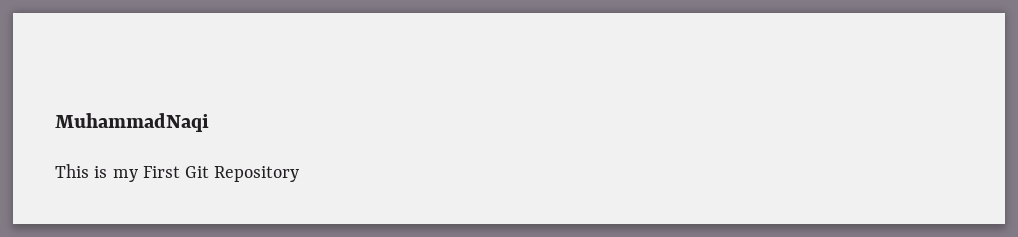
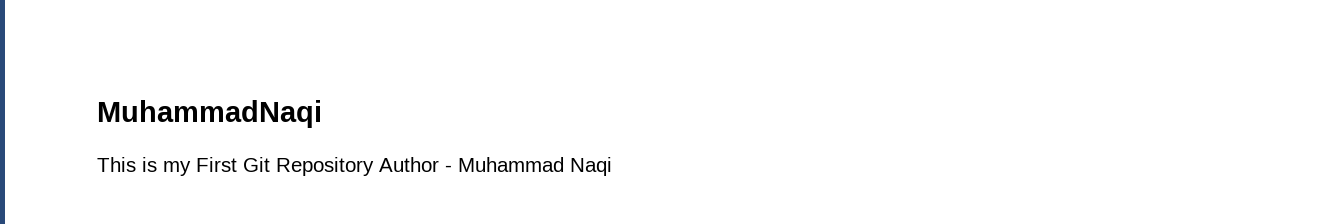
- This is my First Git Repository
+ This is my First Git Repository Author - Muhammad Naqi

